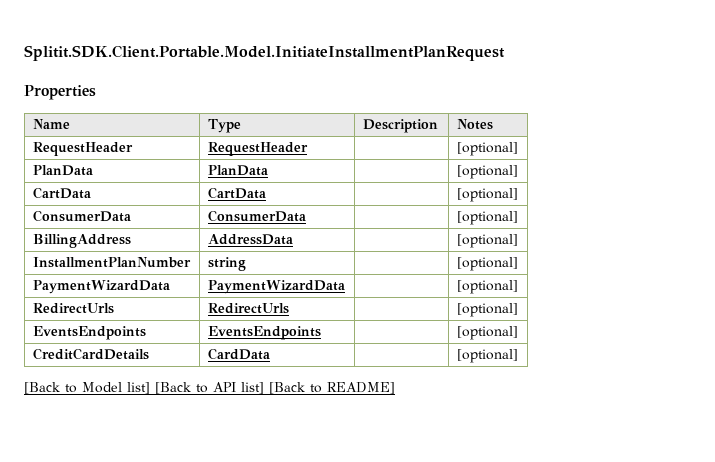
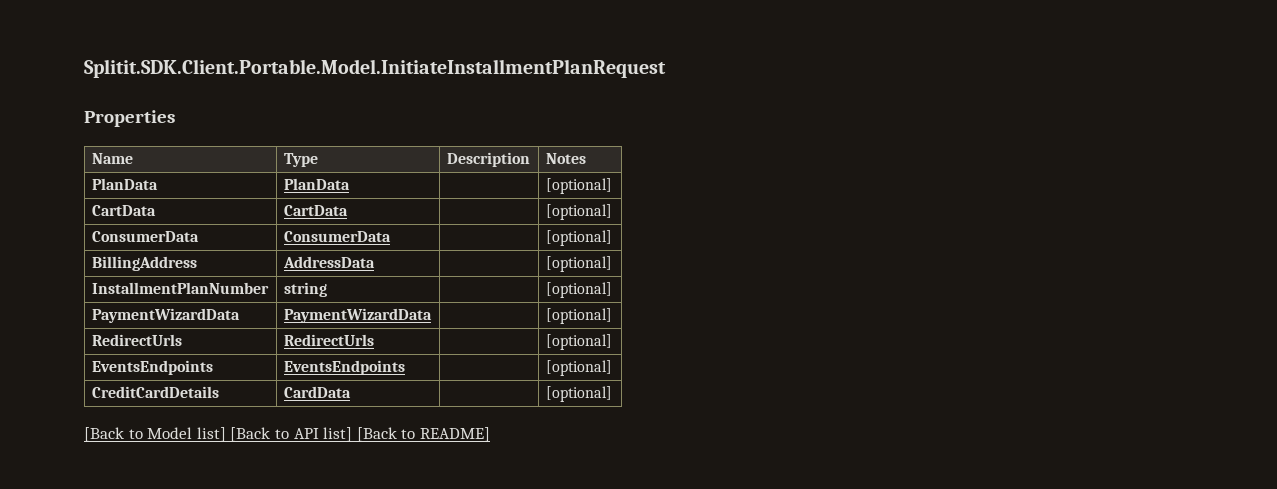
- RequestHeader | RequestHeader | | [optional]

